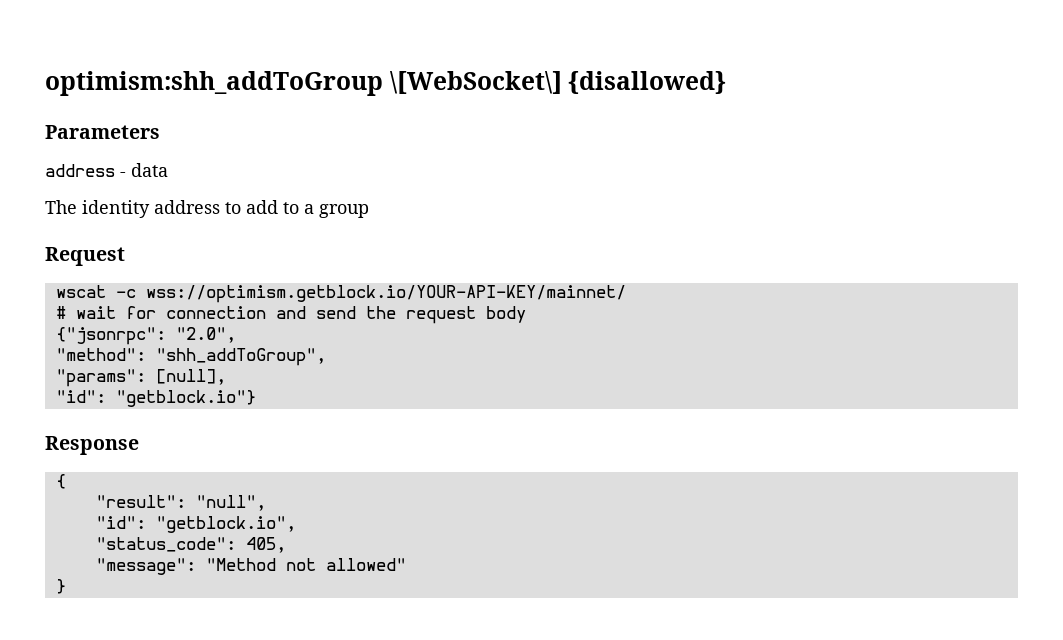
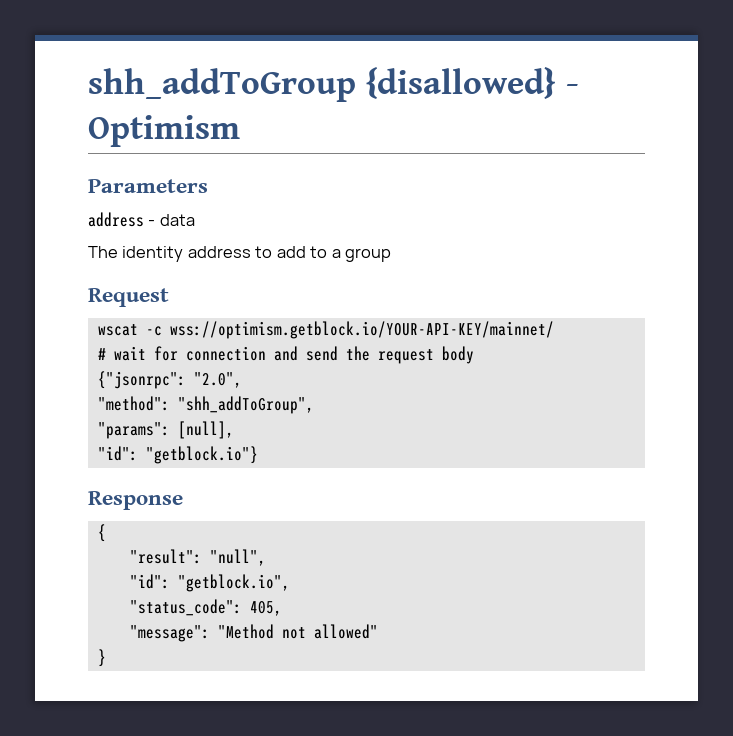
- optimism:shh_addToGroup \[WebSocket\] {disallowed}
+ shh_addToGroup {disallowed} - Optimism

